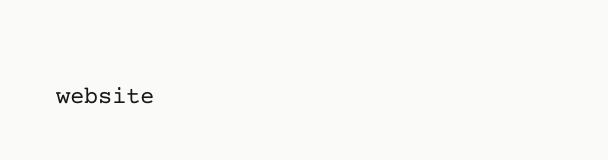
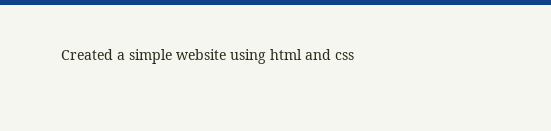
- website
+ Created a simple website using html and css

